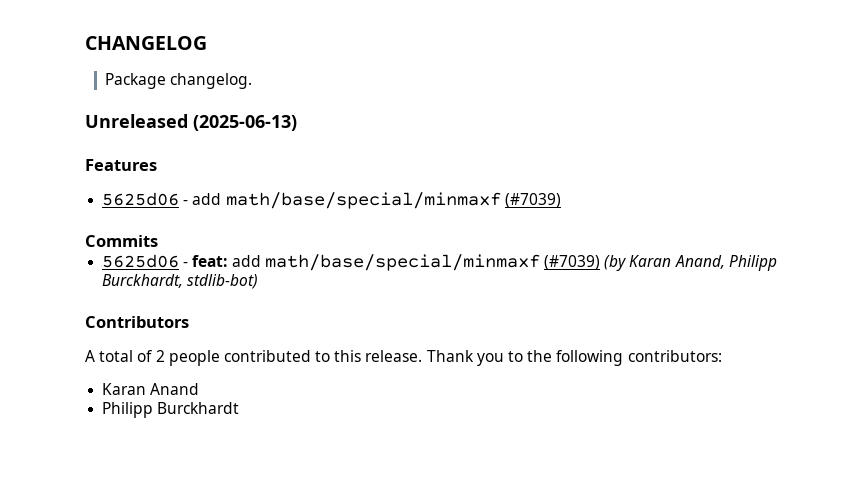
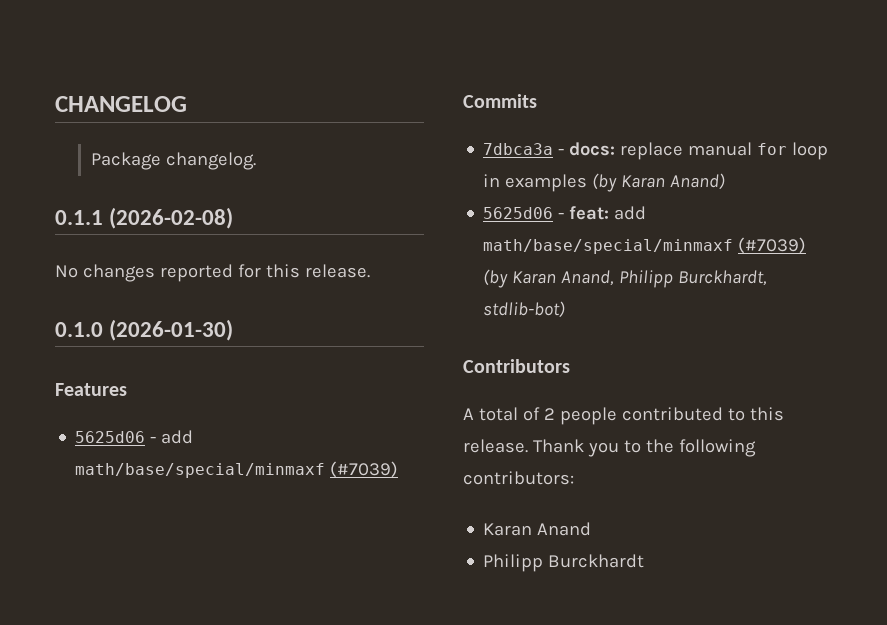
- Unreleased (2025-06-13)
+ 0.1.1 (2026-02-08)
+ No changes reported for this release.
+ 0.1.0 (2026-01-30)
+ 7dbca3a - docs: replace manual for loop in examples (by Karan Anand)

